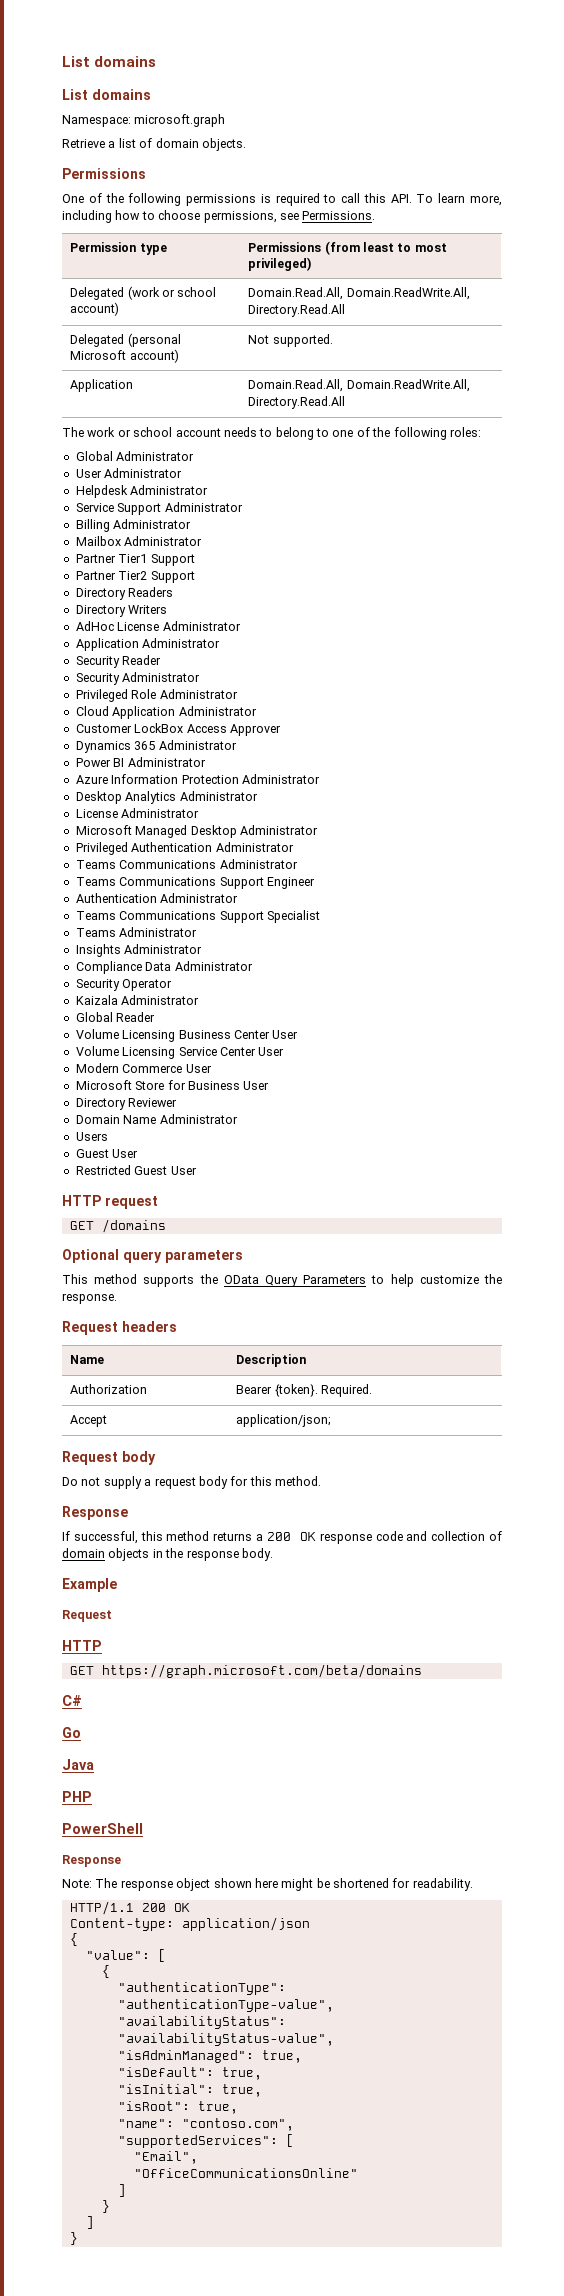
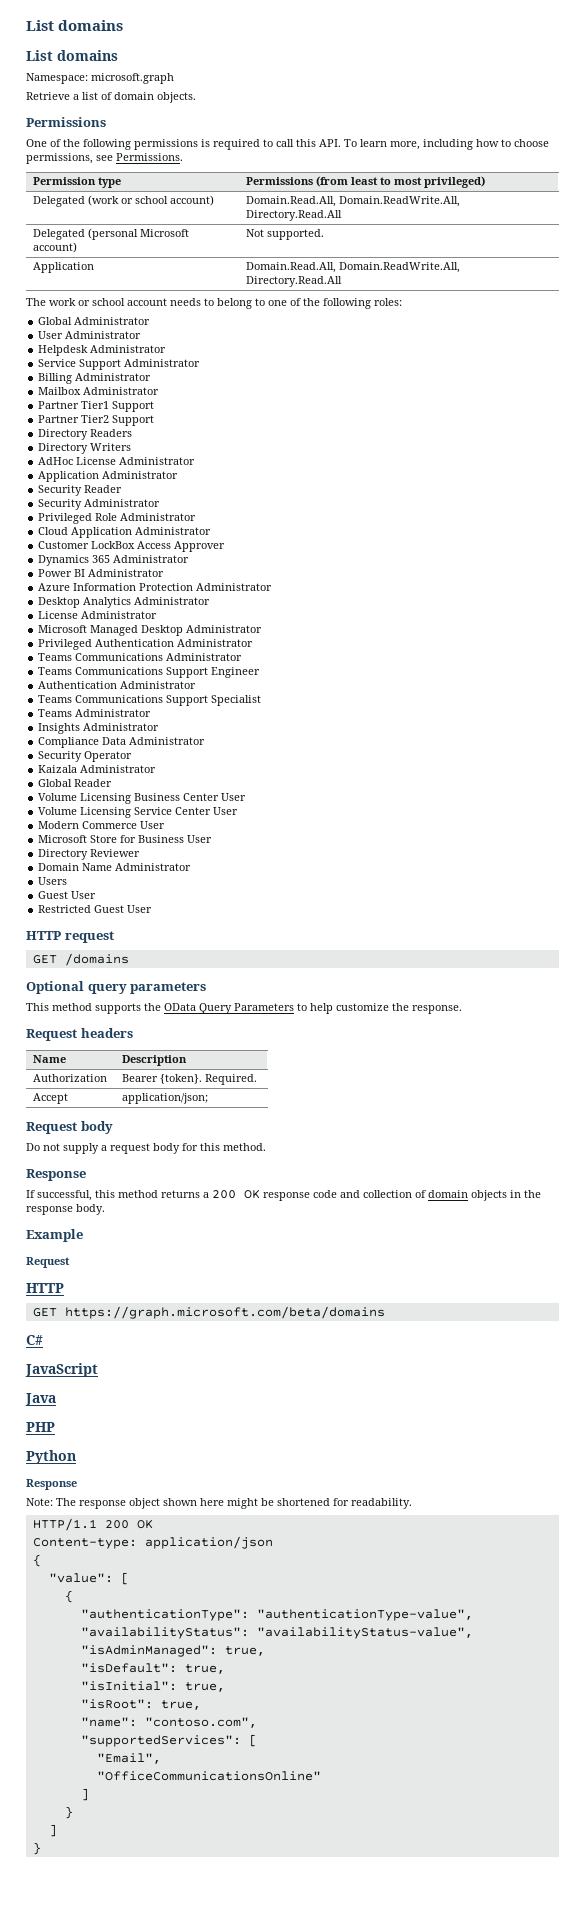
- Go
+ JavaScript
- PowerShell
+ Python

